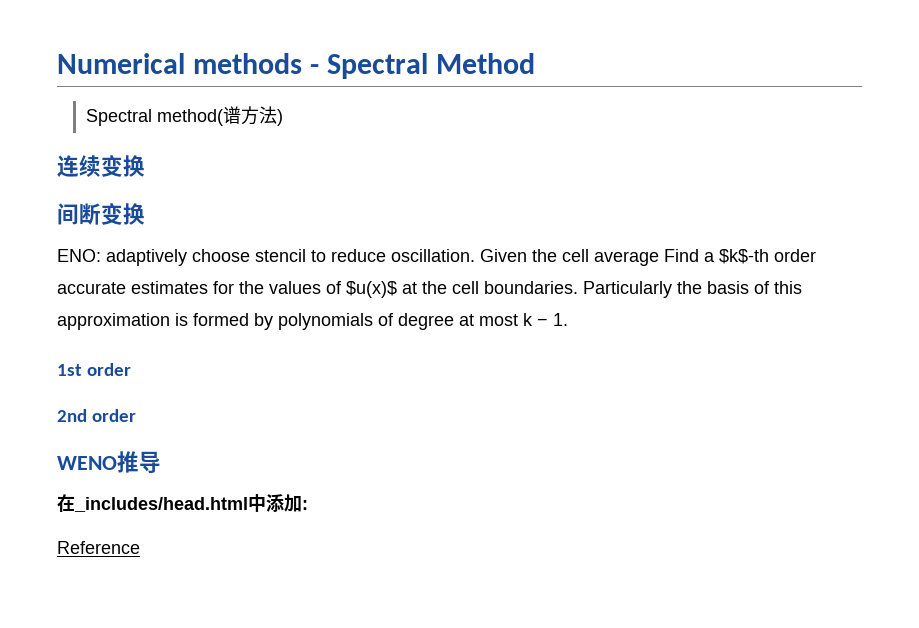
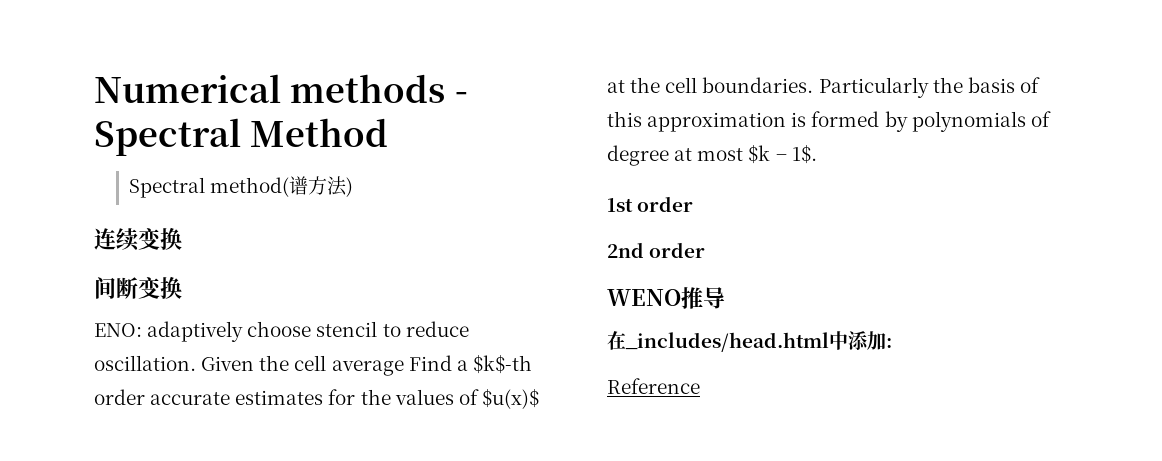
- Particularly the basis of this approximation is formed by polynomials of degree at most k − 1.
+ Particularly the basis of this approximation is formed by polynomials of degree at most $k − 1$.

